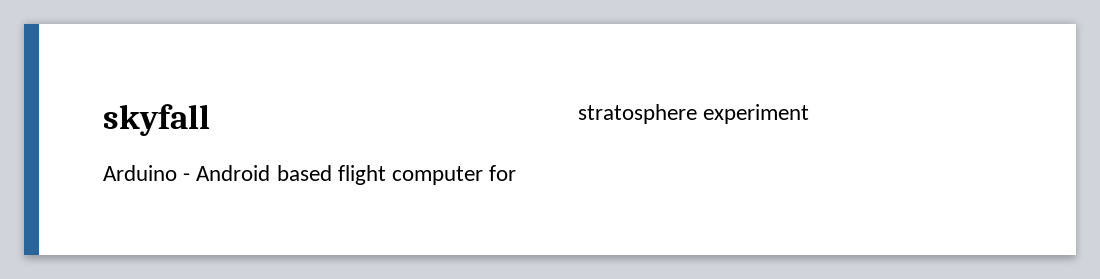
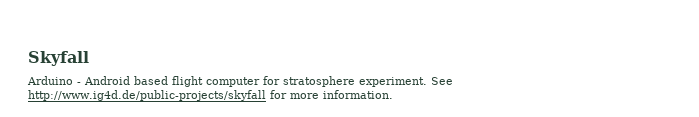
- skyfall
+ Skyfall
- Arduino - Android based flight computer for stratosphere experiment
+ Arduino - Android based flight computer for stratosphere experiment. See http://www.ig4d.de/public-projects/skyfall for more information.

